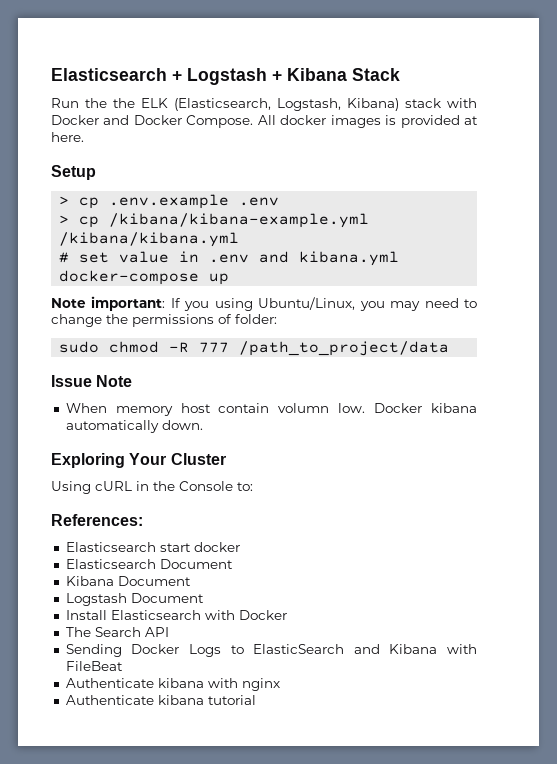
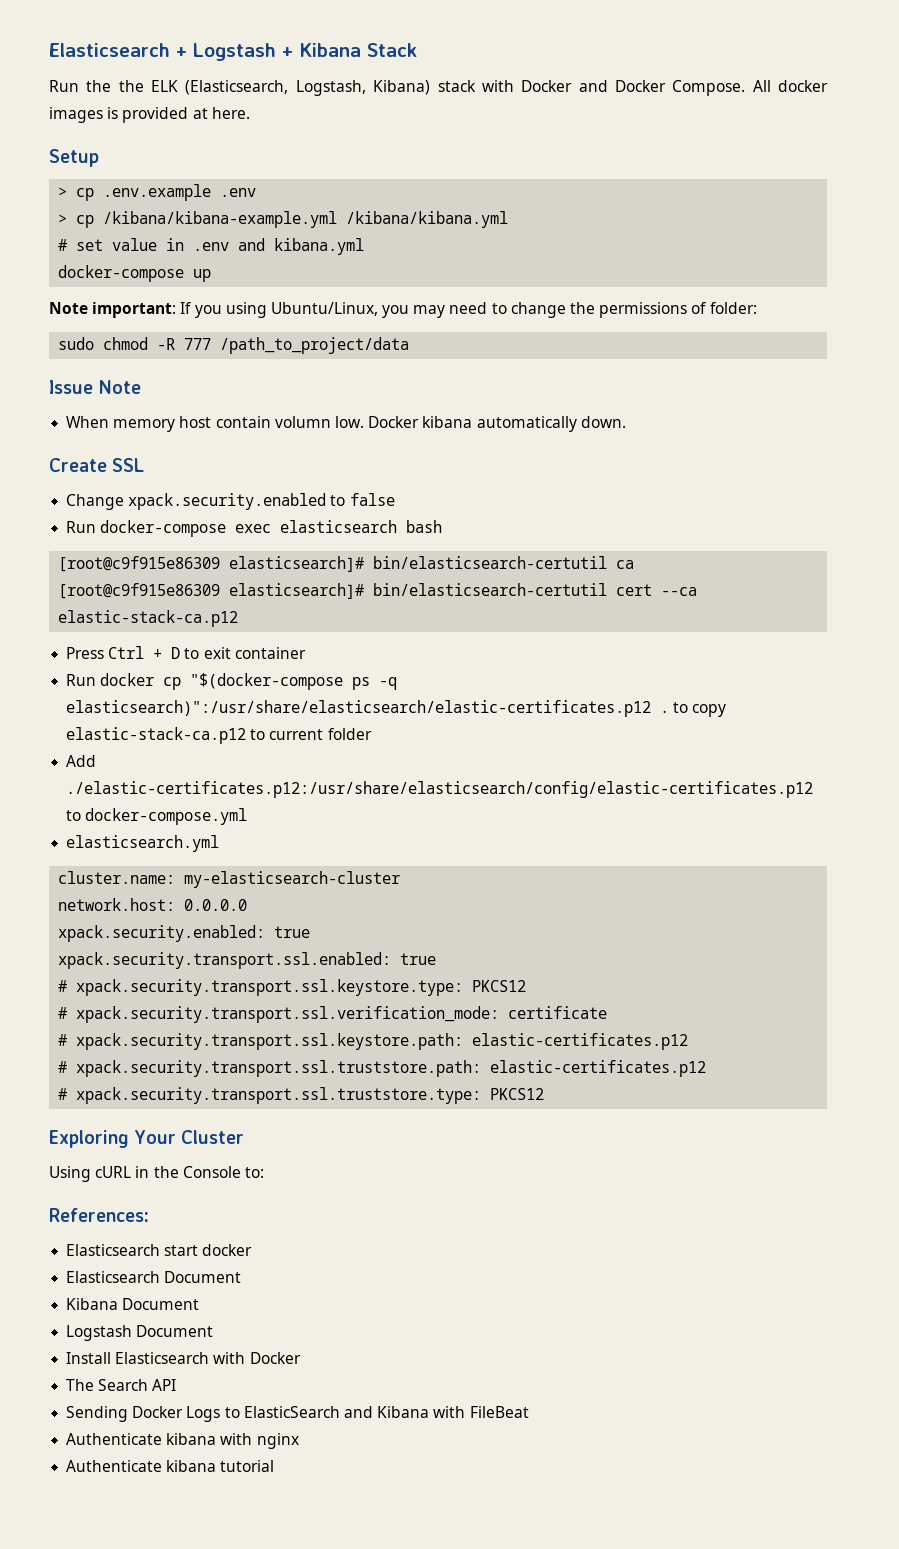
+ Create SSL
+ Change xpack.security.enabled to false
+ Run docker-compose exec elasticsearch bash
+ [root@c9f915e86309 elasticsearch]# bin/elasticsearch-certutil ca
+ [root@c9f915e86309 elasticsearch]# bin/elasticsearch-certutil cert --ca elastic-stack-ca.p12
+ Press Ctrl + D to exit container
+ Run docker cp "$(docker-compose ps -q elasticsearch)":/usr/share/elasticsearch/elastic-certificates.p12 . to copy elastic-stack-ca.p12 to current folder
+ Add ./elastic-certificates.p12:/usr/share/elasticsearch/config/elastic-certificates.p12 to docker-compose.yml
+ elasticsearch.yml
+ cluster.name: my-elasticsearch-cluster
+ network.host: 0.0.0.0
+ xpack.security.enabled: true
+ xpack.security.transport.ssl.enabled: true
+ # xpack.security.transport.ssl.keystore.type: PKCS12
+ # xpack.security.transport.ssl.verification_mode: certificate
+ # xpack.security.transport.ssl.keystore.path: elastic-certificates.p12
+ # xpack.security.transport.ssl.truststore.path: elastic-certificates.p12
+ # xpack.security.transport.ssl.truststore.type: PKCS12

